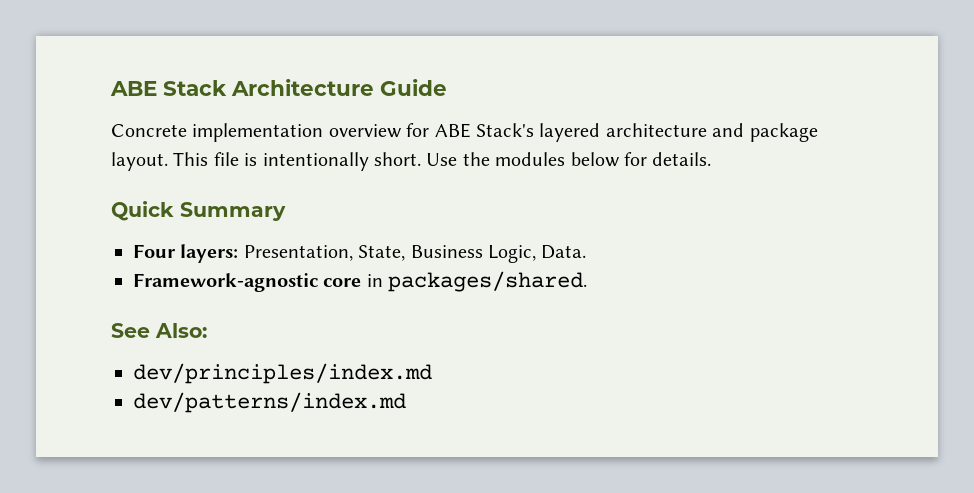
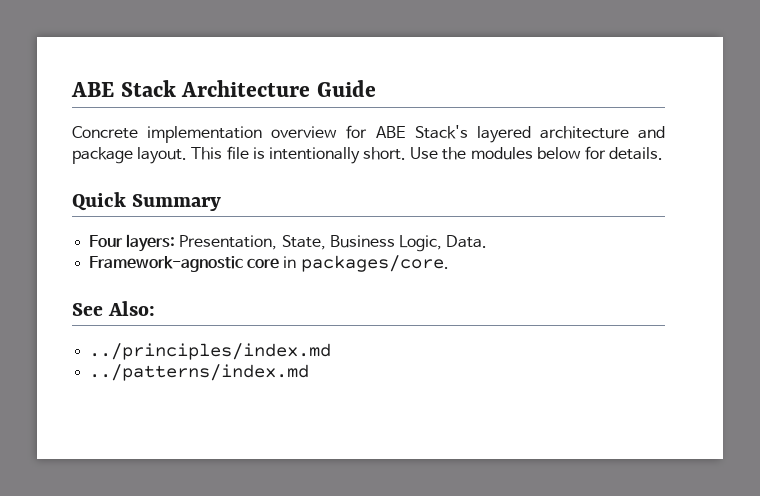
- Framework-agnostic core in packages/shared.
+ Framework-agnostic core in packages/core.
- dev/principles/index.md
- dev/patterns/index.md
+ ../principles/index.md
+ ../patterns/index.md

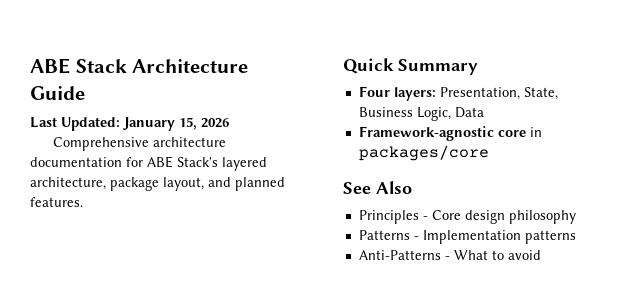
- Concrete implementation overview for ABE Stack's layered architecture and package layout. This file is intentionally short. Use the modules below for details.
+ Last Updated: January 15, 2026
+ Comprehensive architecture documentation for ABE Stack's layered architecture, package layout, and planned features.
- Four layers: Presentation, State, Business Logic, Data.
+ Four layers: Presentation, State, Business Logic, Data
- Framework-agnostic core in packages/core.
+ Framework-agnostic core in packages/core
- See Also:
- ../principles/index.md
- ../patterns/index.md
+ See Also
+ Principles - Core design philosophy
+ Patterns - Implementation patterns
+ Anti-Patterns - What to avoid

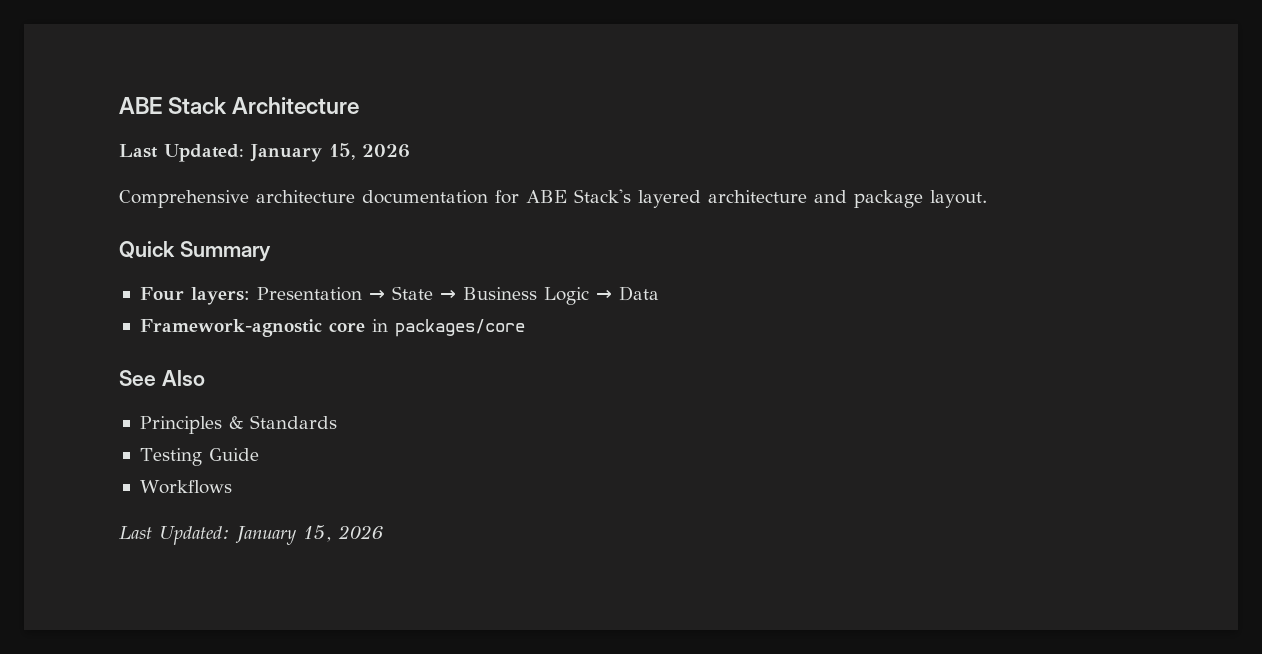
- ABE Stack Architecture Guide
+ ABE Stack Architecture
- Comprehensive architecture documentation for ABE Stack's layered architecture, package layout, and planned features.
+ Comprehensive architecture documentation for ABE Stack's layered architecture and package layout.
  Quick Summary
- Four layers: Presentation, State, Business Logic, Data
+ Four layers: Presentation → State → Business Logic → Data
- Principles - Core design philosophy
- Patterns - Implementation patterns
- Anti-Patterns - What to avoid
+ Principles & Standards
+ Testing Guide
+ Workflows
+ Last Updated: January 15, 2026

